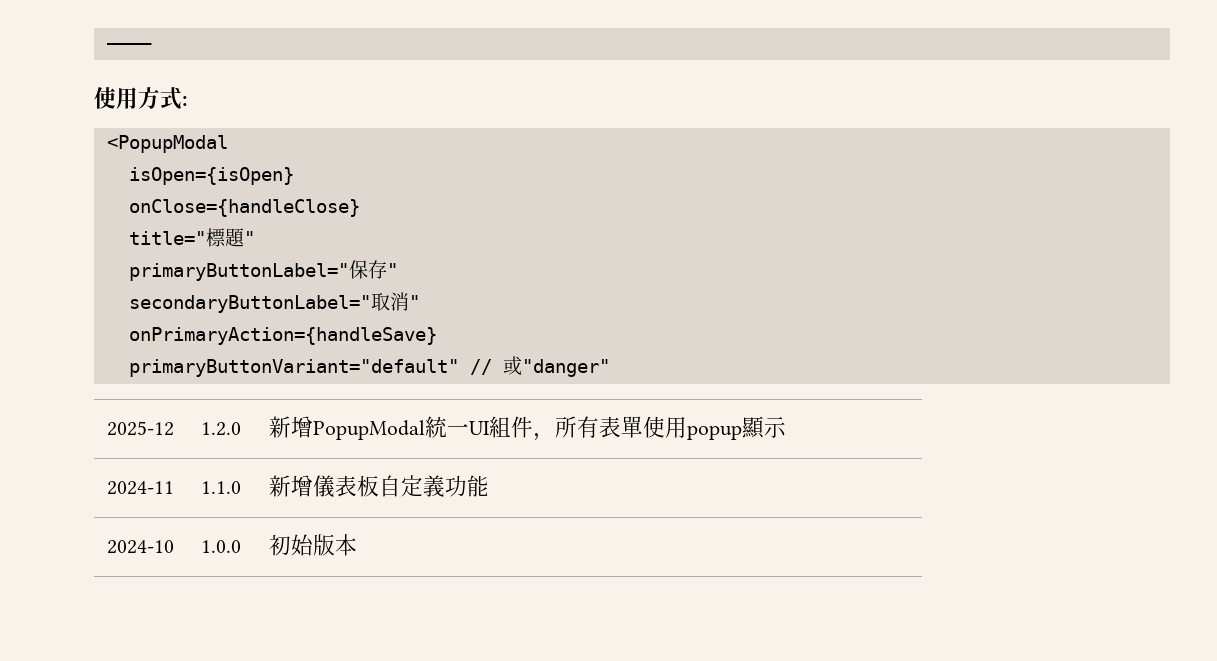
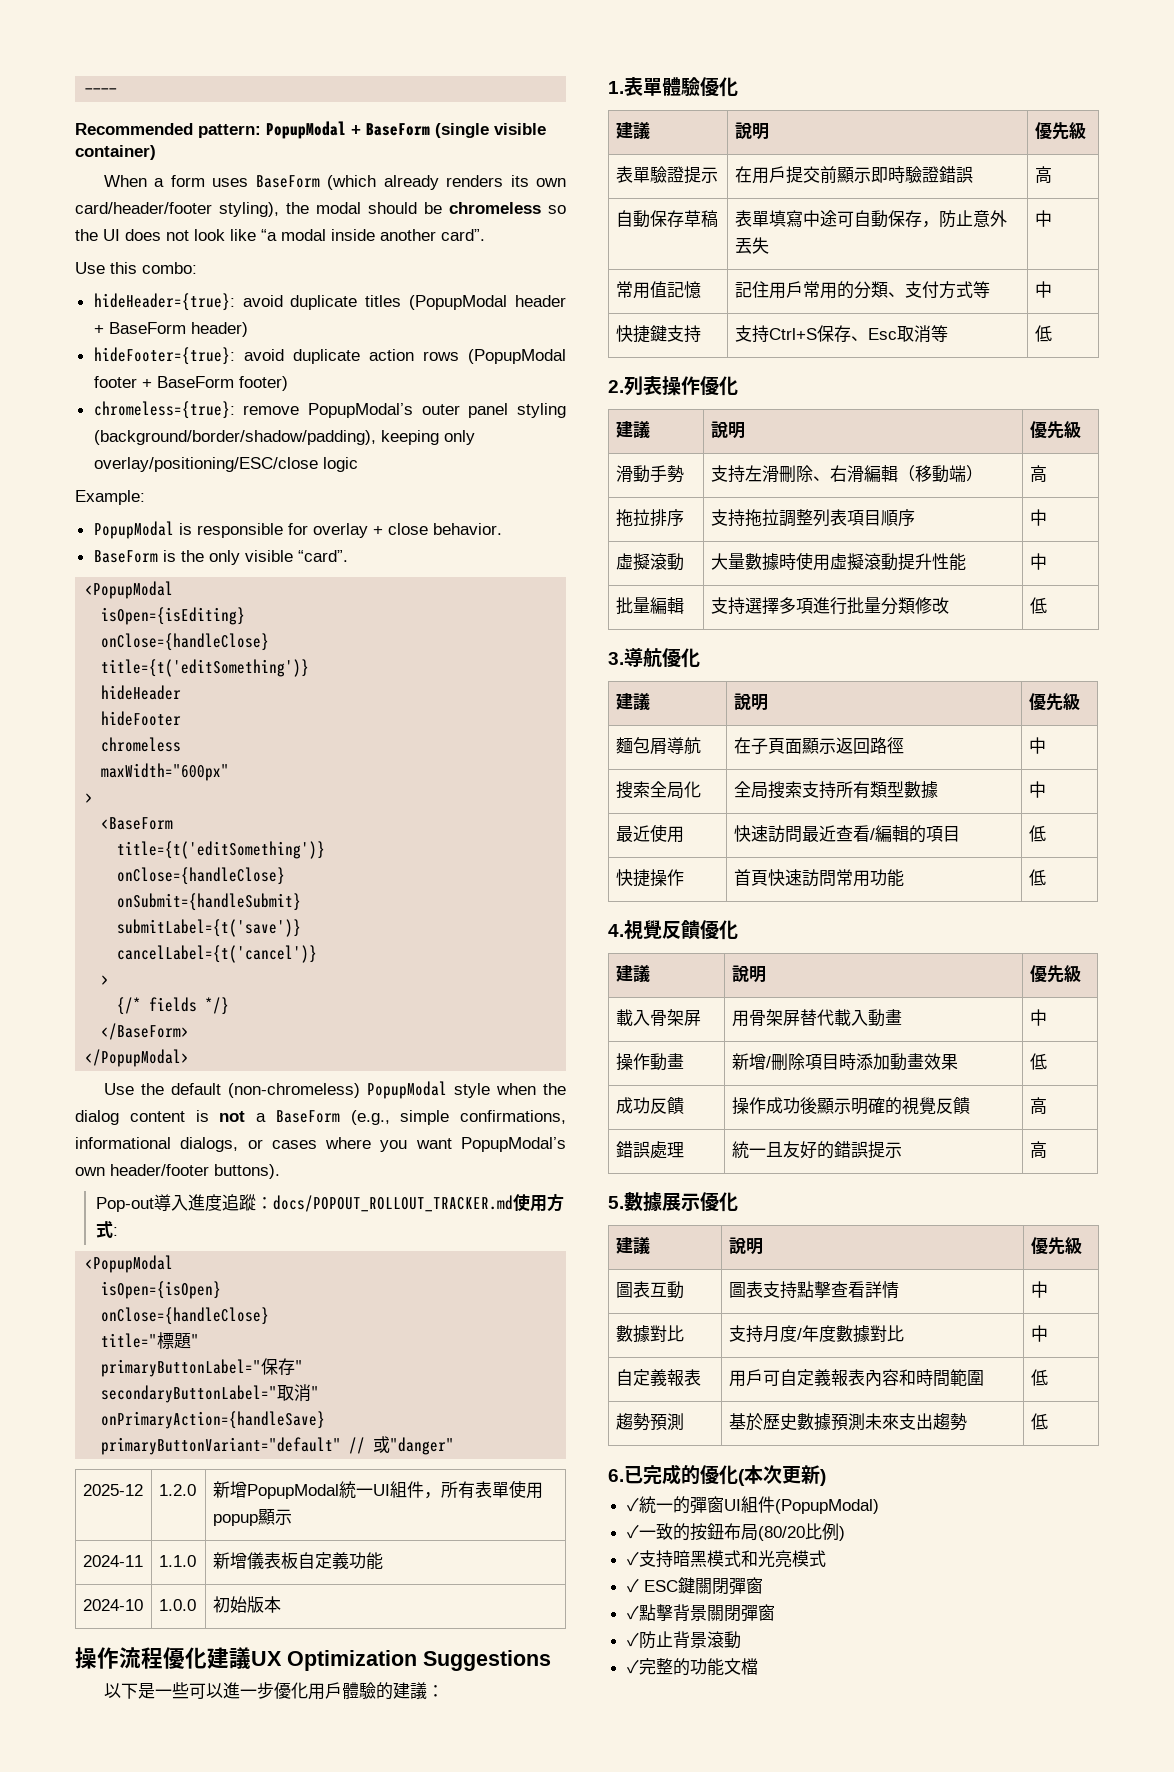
- 使用方式:
+ Recommended pattern: PopupModal + BaseForm (single visible container)
+ When a form uses BaseForm (which already renders its own card/header/footer styling), the modal should be chromeless so the UI does not look like “a modal inside another card”.
+ Use this combo:
+ hideHeader={true}: avoid duplicate titles (PopupModal header + BaseForm header)
+ hideFooter={true}: avoid duplicate action rows (PopupModal footer + BaseForm footer)
+ chromeless={true}: remove PopupModal’s outer panel styling (background/border/shadow/padding), keeping only overlay/positioning/ESC/close logic
+ Example:
+ PopupModal is responsible for overlay + close behavior.
+ BaseForm is the only visible “card”.
+ <PopupModal
+ isOpen={isEditing}
+ onClose={handleClose}
+ title={t('editSomething')}
+ hideHeader
+ hideFooter
+ chromeless
+ maxWidth="600px"
+ >
+ <BaseForm
+ title={t('editSomething')}
+ onClose={handleClose}
+ onSubmit={handleSubmit}
+ submitLabel={t('save')}
+ cancelLabel={t('cancel')}
+ >
+ {/* fields */}
+ </BaseForm>
+ </PopupModal>
+ Use the default (non-chromeless) PopupModal style when the dialog content is not a BaseForm (e.g., simple confirmations, informational dialogs, or cases where you want PopupModal’s own header/footer buttons).
+ Pop-out導入進度追蹤：docs/POPOUT_ROLLOUT_TRACKER.md使用方式:
+ 操作流程優化建議UX Optimization Suggestions
+ 以下是一些可以進一步優化用戶體驗的建議：
+ 1.表單體驗優化
+ 建議 | 說明 | 優先級
+ 表單驗證提示 | 在用戶提交前顯示即時驗證錯誤 | 高
+ 自動保存草稿 | 表單填寫中途可自動保存，防止意外丟失 | 中
+ 常用值記憶 | 記住用戶常用的分類、支付方式等 | 中
+ 快捷鍵支持 | 支持Ctrl+S保存、Esc取消等 | 低
+ 2.列表操作優化
+ 建議 | 說明 | 優先級
+ 滑動手勢 | 支持左滑刪除、右滑編輯（移動端） | 高
+ 拖拉排序 | 支持拖拉調整列表項目順序 | 中
+ 虛擬滾動 | 大量數據時使用虛擬滾動提升性能 | 中
+ 批量編輯 | 支持選擇多項進行批量分類修改 | 低
+ 3.導航優化
+ 建議 | 說明 | 優先級
+ 麵包屑導航 | 在子頁面顯示返回路徑 | 中
+ 搜索全局化 | 全局搜索支持所有類型數據 | 中
+ 最近使用 | 快速訪問最近查看/編輯的項目 | 低
+ 快捷操作 | 首頁快速訪問常用功能 | 低
+ 4.視覺反饋優化
+ 建議 | 說明 | 優先級
+ 載入骨架屏 | 用骨架屏替代載入動畫 | 中
+ 操作動畫 | 新增/刪除項目時添加動畫效果 | 低
+ 成功反饋 | 操作成功後顯示明確的視覺反饋 | 高
+ 錯誤處理 | 統一且友好的錯誤提示 | 高
+ 5.數據展示優化
+ 建議 | 說明 | 優先級
+ 圖表互動 | 圖表支持點擊查看詳情 | 中
+ 數據對比 | 支持月度/年度數據對比 | 中
+ 自定義報表 | 用戶可自定義報表內容和時間範圍 | 低
+ 趨勢預測 | 基於歷史數據預測未來支出趨勢 | 低
+ 6.已完成的優化(本次更新)
+ ✓統一的彈窗UI組件(PopupModal)
+ ✓一致的按鈕布局(80/20比例)
+ ✓支持暗黑模式和光亮模式
+ ✓ ESC鍵關閉彈窗
+ ✓點擊背景關閉彈窗
+ ✓防止背景滾動
+ ✓完整的功能文檔

